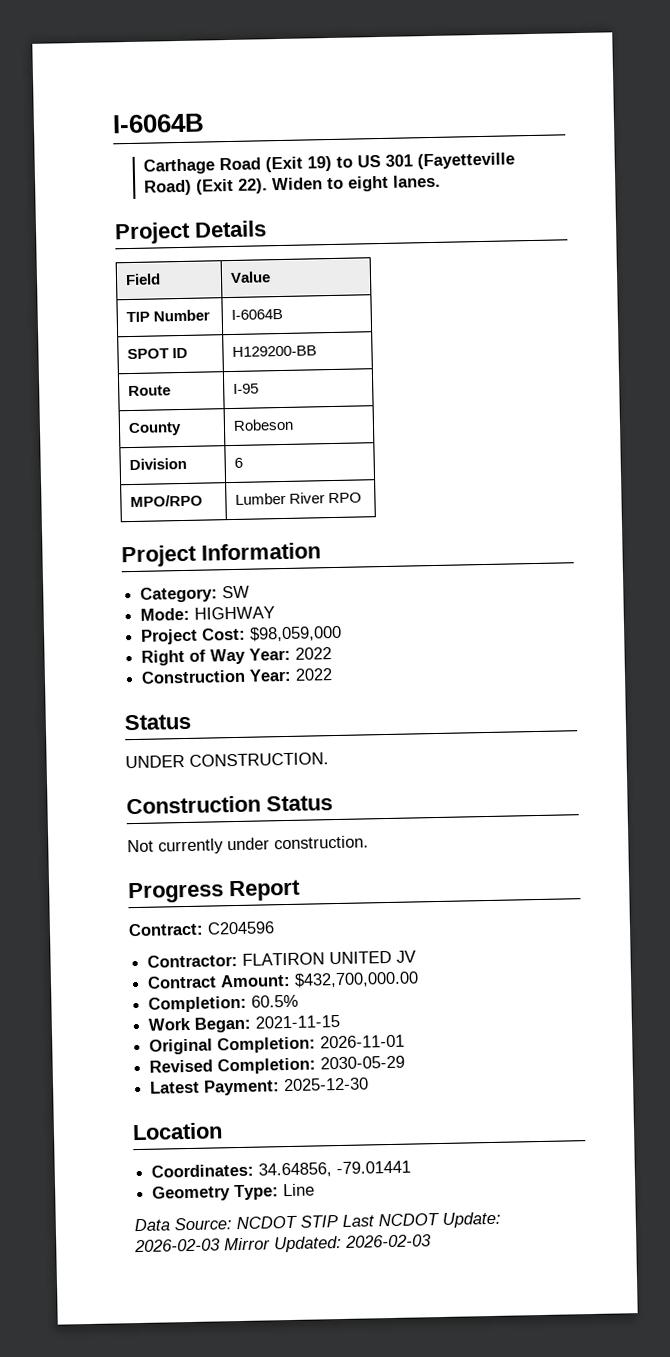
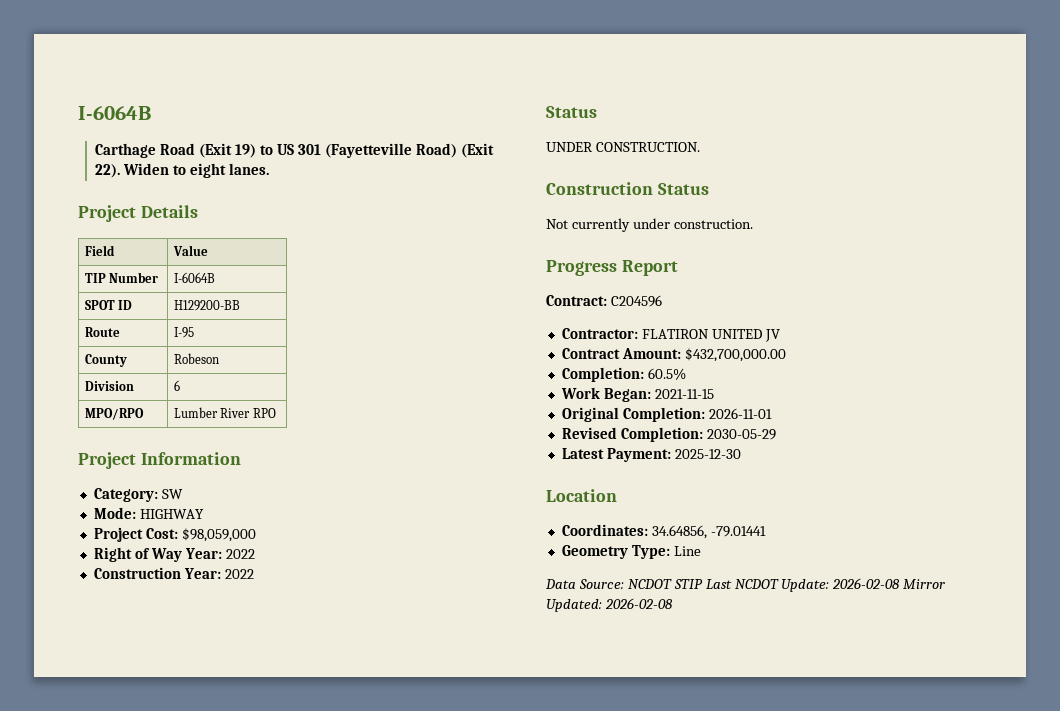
- Data Source: NCDOT STIP Last NCDOT Update: 2026-02-03 Mirror Updated: 2026-02-03
+ Data Source: NCDOT STIP Last NCDOT Update: 2026-02-08 Mirror Updated: 2026-02-08

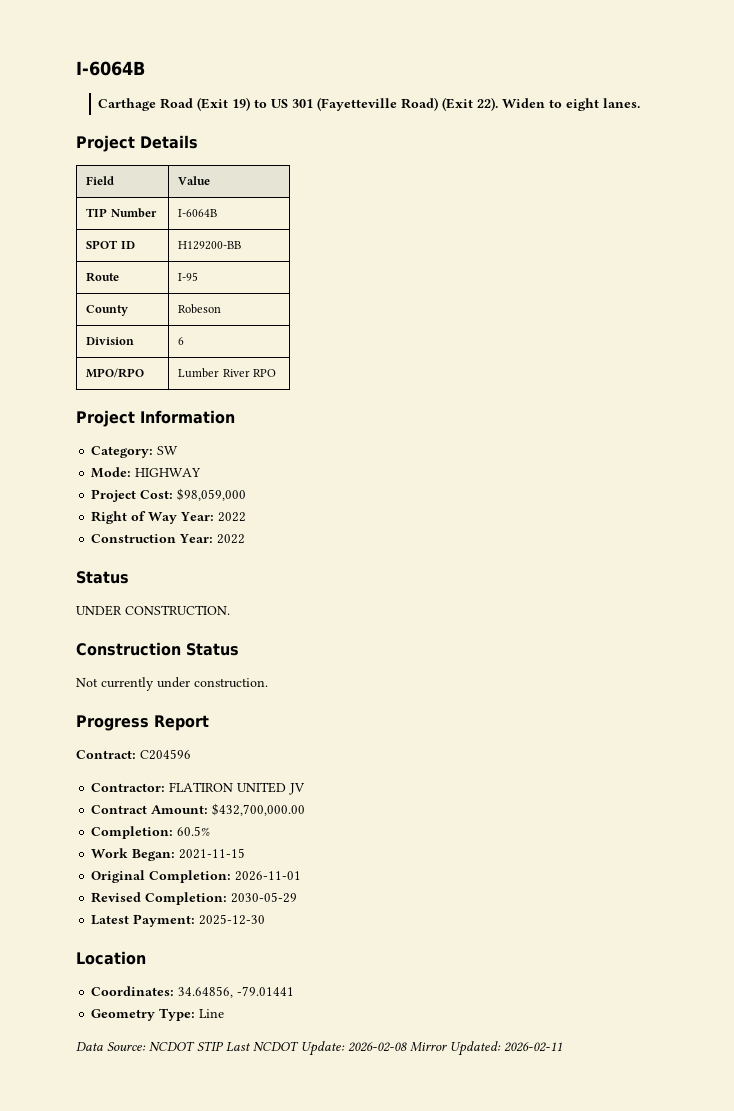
- Data Source: NCDOT STIP Last NCDOT Update: 2026-02-08 Mirror Updated: 2026-02-08
+ Data Source: NCDOT STIP Last NCDOT Update: 2026-02-08 Mirror Updated: 2026-02-11

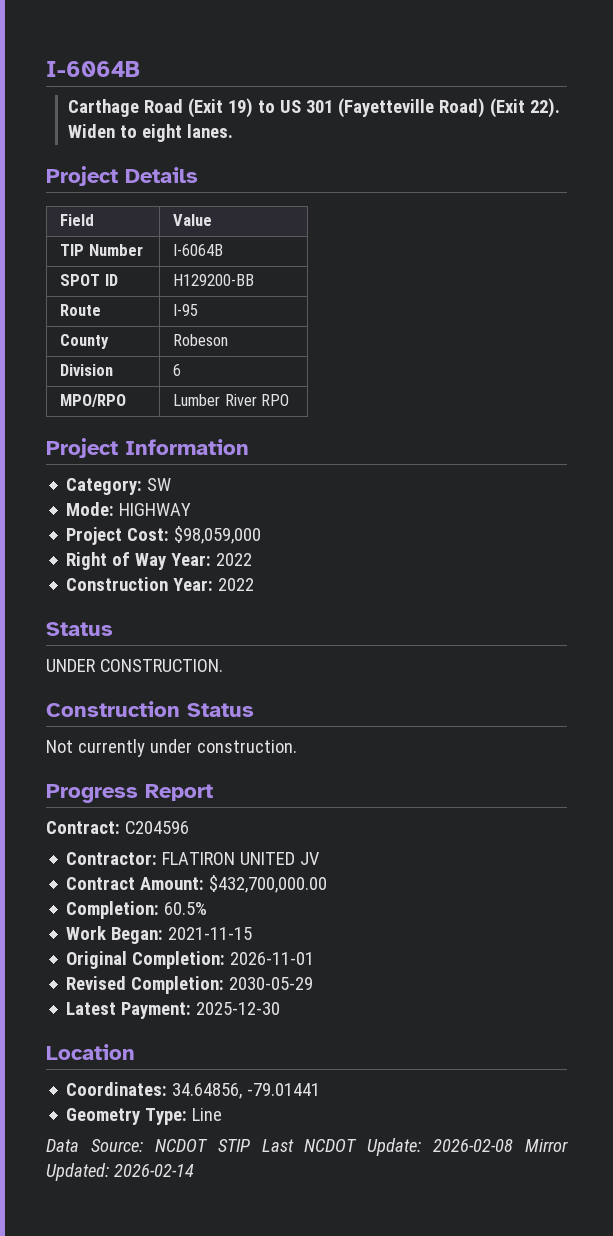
- Data Source: NCDOT STIP Last NCDOT Update: 2026-02-08 Mirror Updated: 2026-02-11
+ Data Source: NCDOT STIP Last NCDOT Update: 2026-02-08 Mirror Updated: 2026-02-14

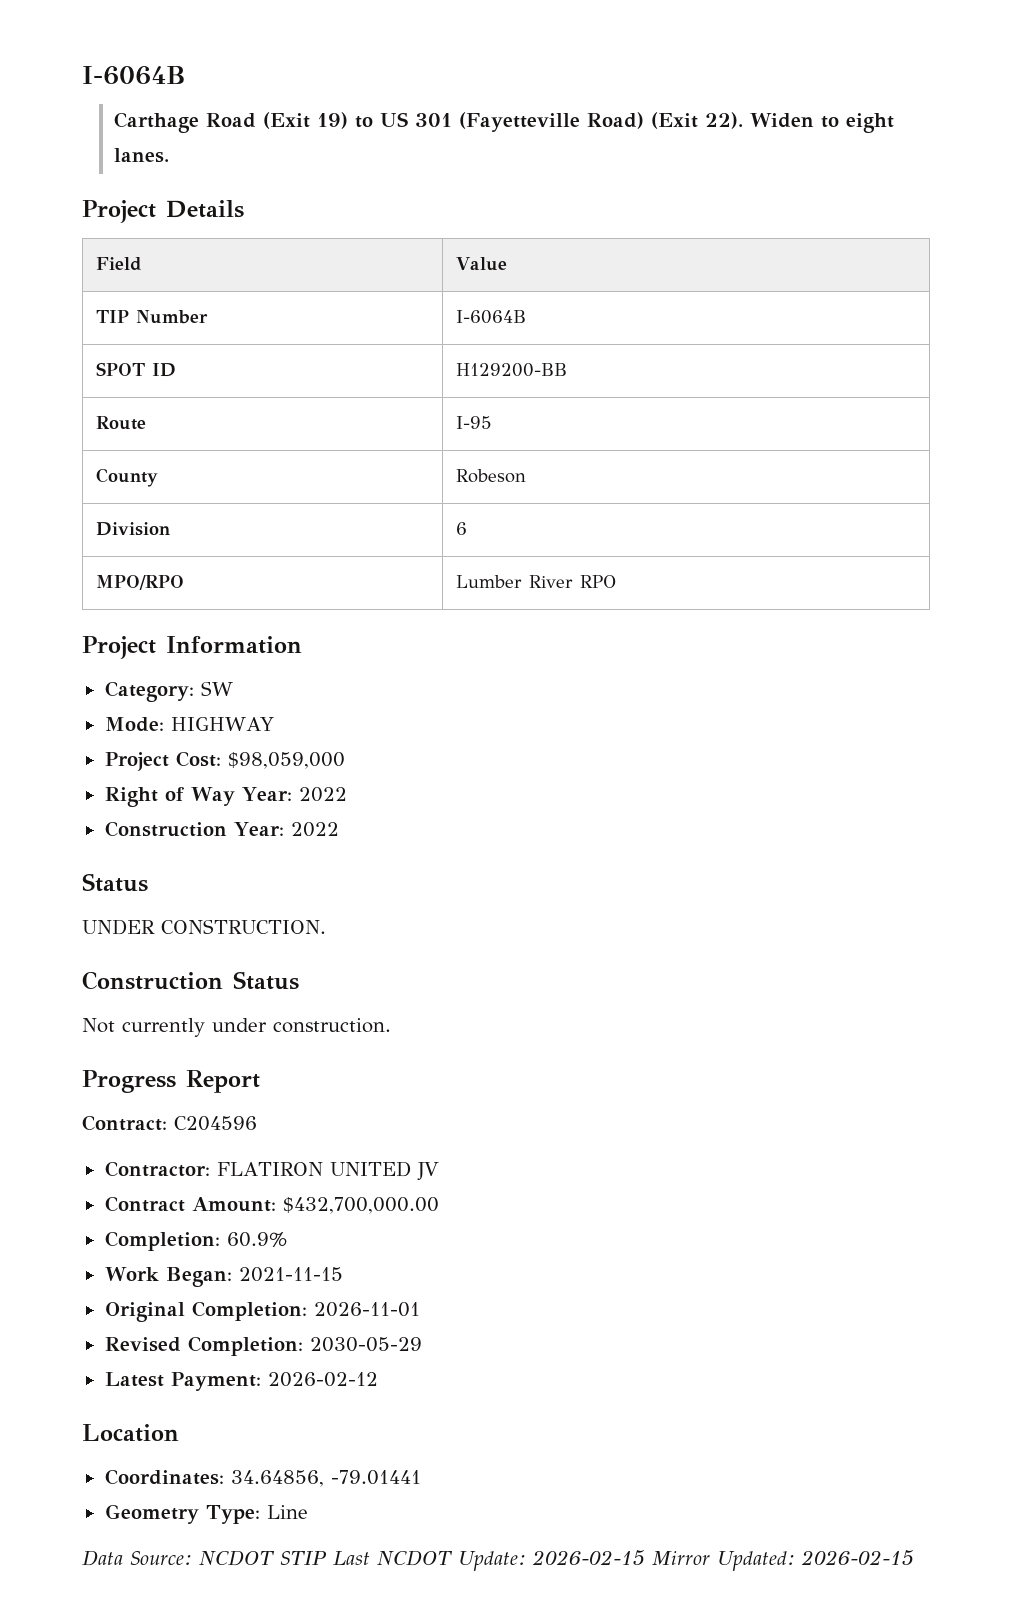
- Completion: 60.5%
+ Completion: 60.9%
- Latest Payment: 2025-12-30
+ Latest Payment: 2026-02-12
- Data Source: NCDOT STIP Last NCDOT Update: 2026-02-08 Mirror Updated: 2026-02-14
+ Data Source: NCDOT STIP Last NCDOT Update: 2026-02-15 Mirror Updated: 2026-02-15

